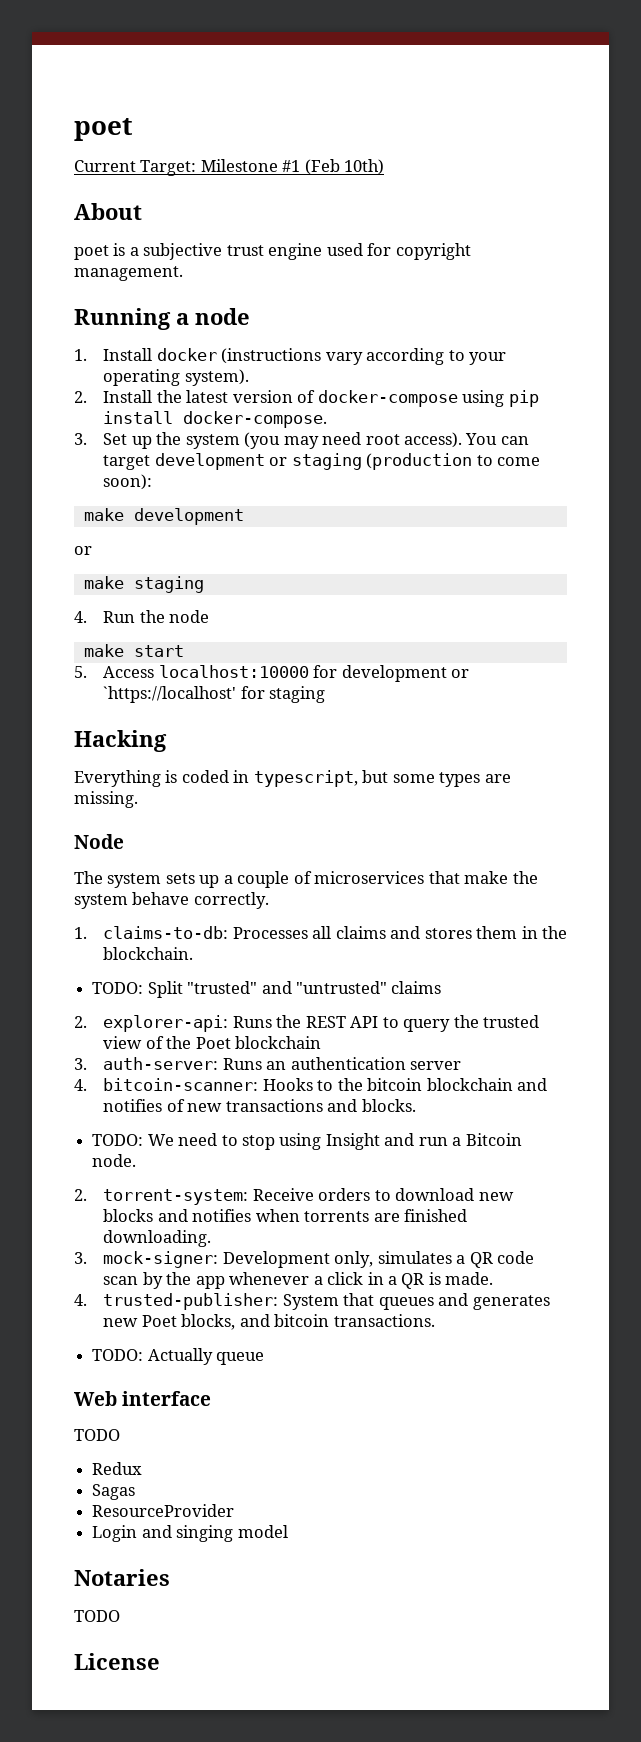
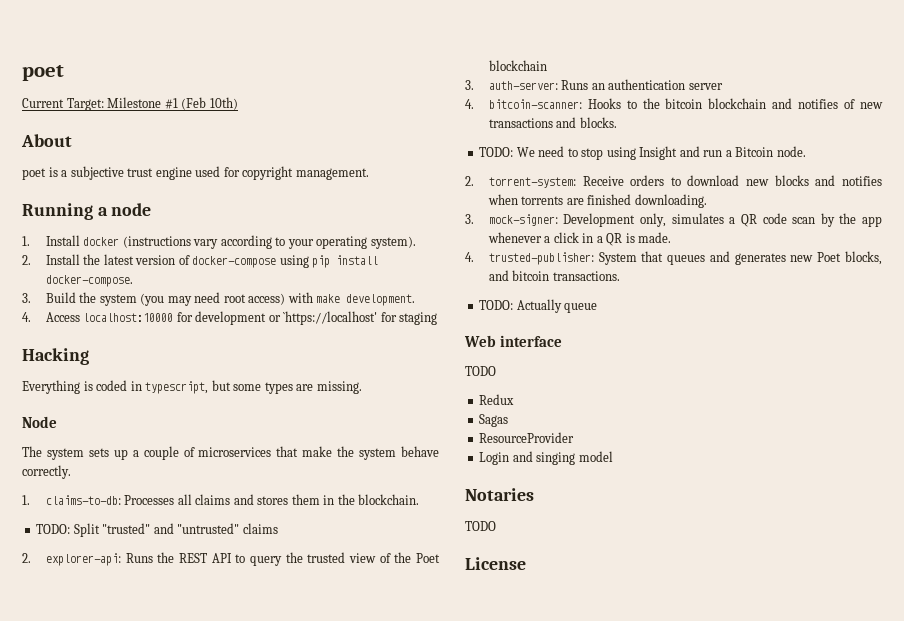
- 3. Set up the system (you may need root access). You can target development or staging (production to come soon):
- make development
- or
- make staging
- 4. Run the node
- make start
- 5. Access localhost:10000 for development or `https://localhost' for staging
+ 3. Build the system (you may need root access) with make development.
+ 4. Access localhost:10000 for development or `https://localhost' for staging

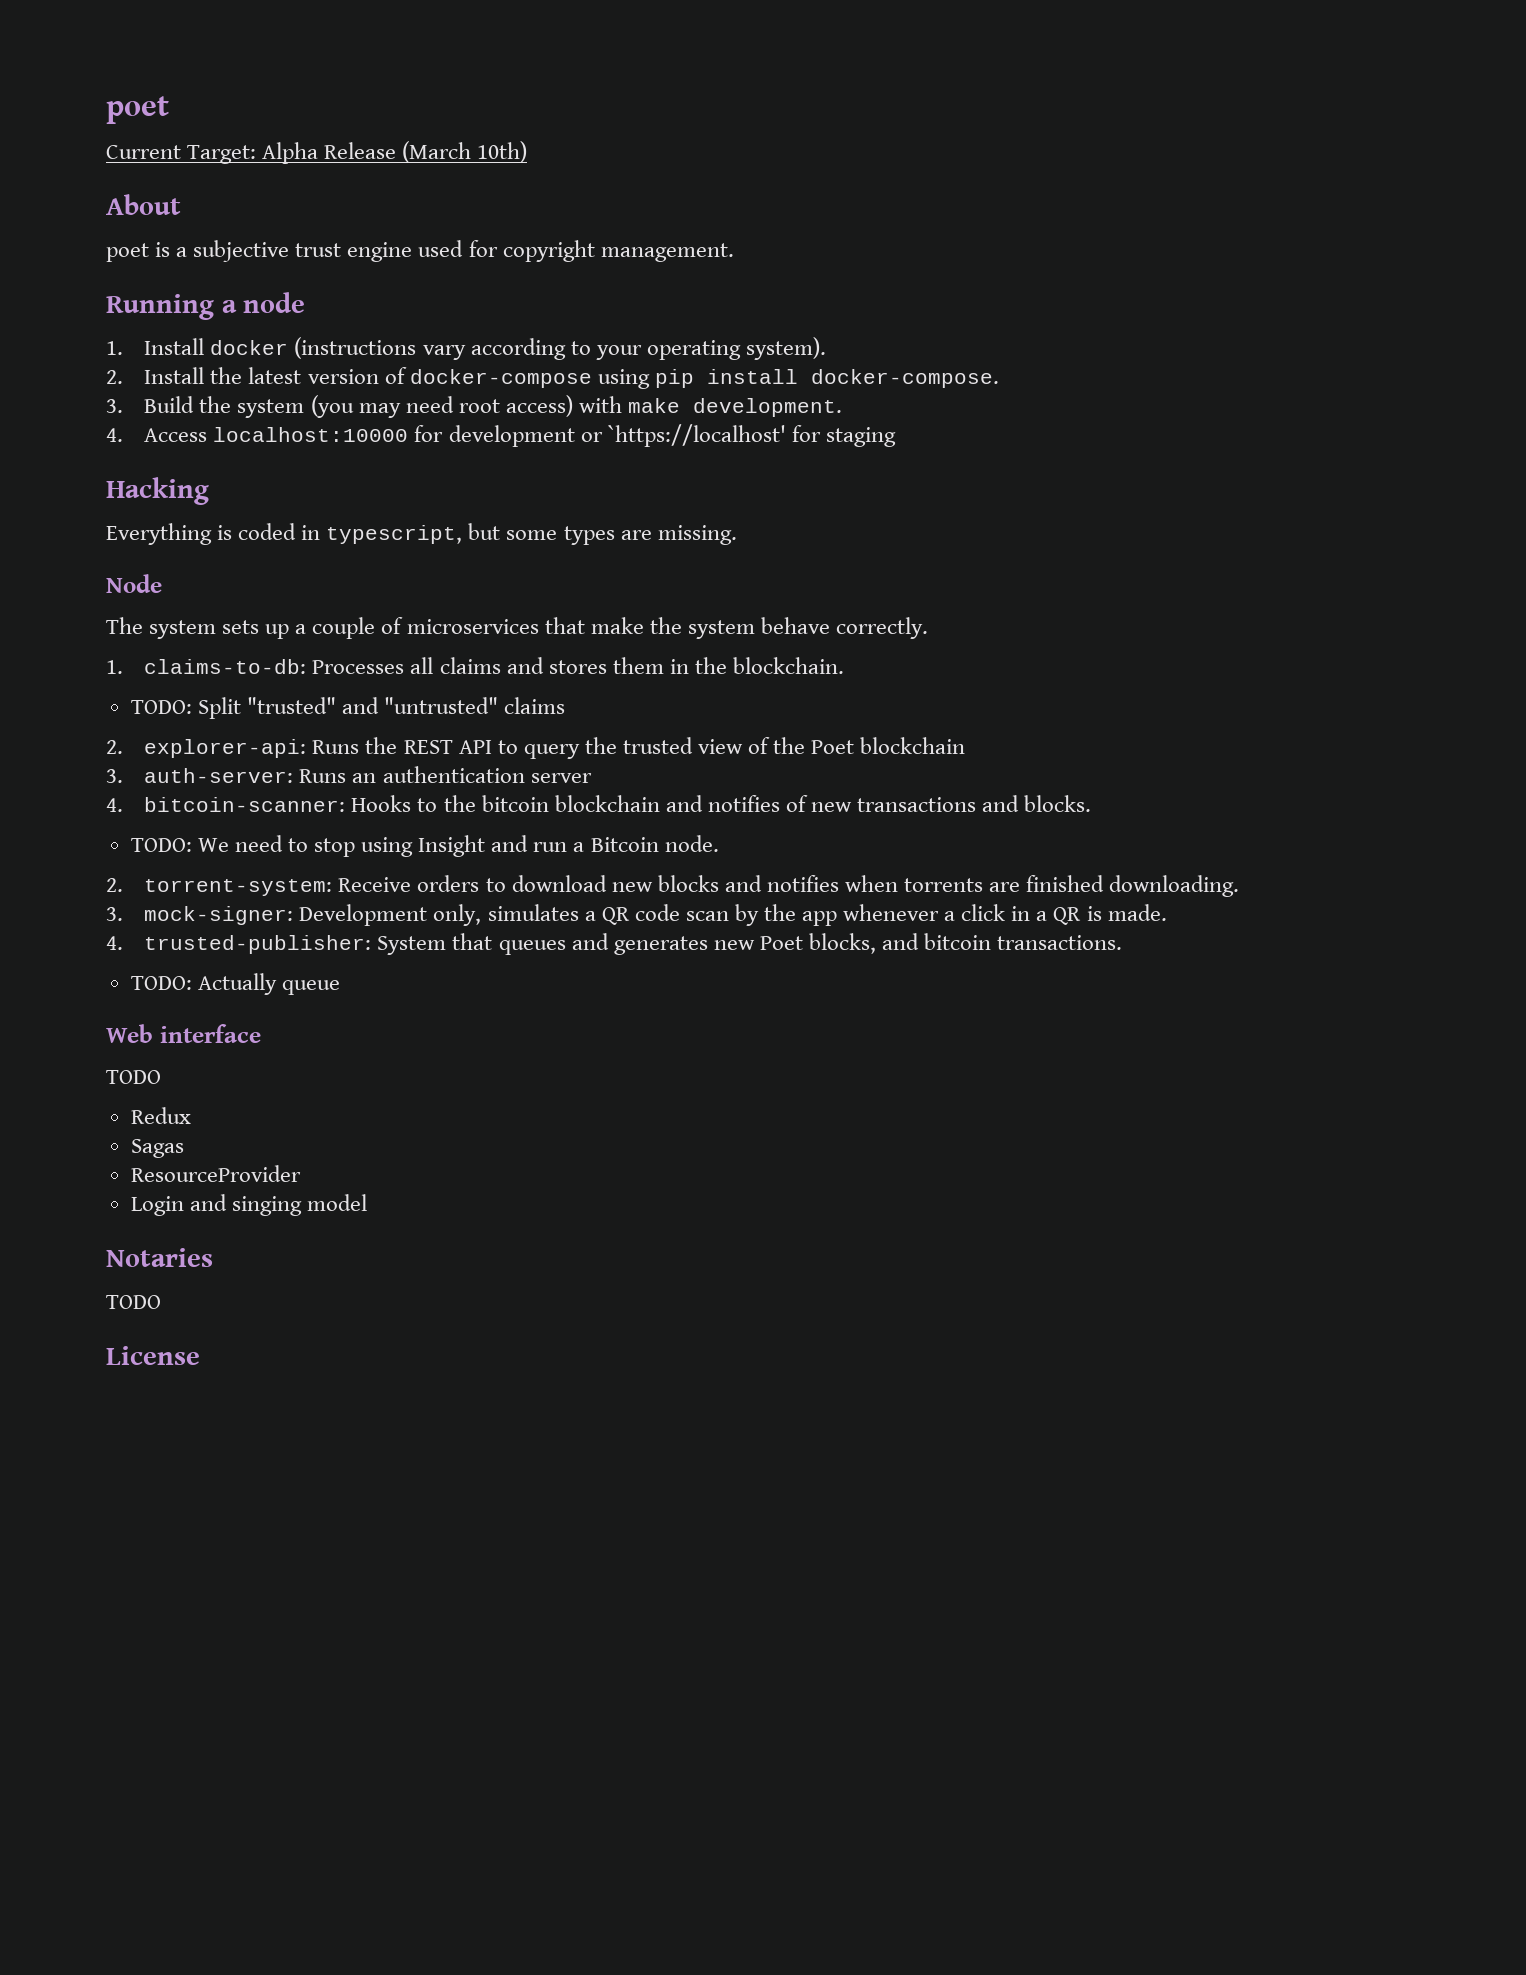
- Current Target: Milestone #1 (Feb 10th)
+ Current Target: Alpha Release (March 10th)

